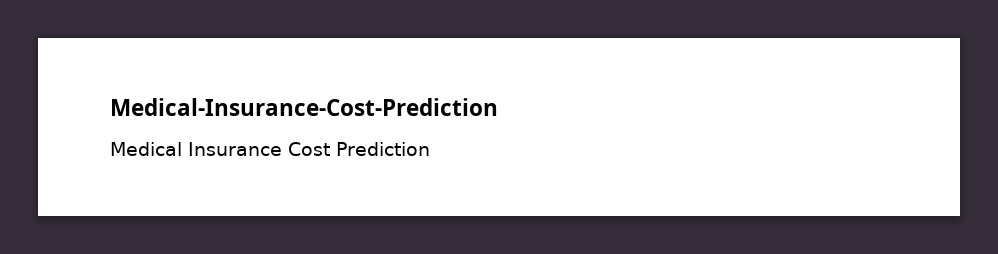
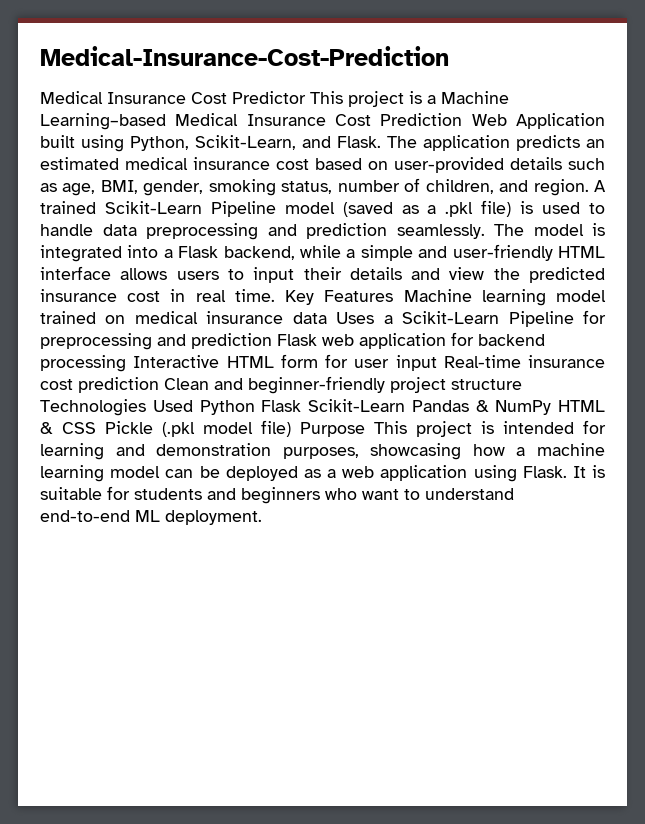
- Medical Insurance Cost Prediction
+ Medical Insurance Cost Predictor This project is a Machine Learning–based Medical Insurance Cost Prediction Web Application built using Python, Scikit-Learn, and Flask. The application predicts an estimated medical insurance cost based on user-provided details such as age, BMI, gender, smoking status, number of children, and region. A trained Scikit-Learn Pipeline model (saved as a .pkl file) is used to handle data preprocessing and prediction seamlessly. The model is integrated into a Flask backend, while a simple and user-friendly HTML interface allows users to input their details and view the predicted insurance cost in real time. Key Features Machine learning model trained on medical insurance data Uses a Scikit-Learn Pipeline for preprocessing and prediction Flask web application for backend processing Interactive HTML form for user input Real-time insurance cost prediction Clean and beginner-friendly project structure Technologies Used Python Flask Scikit-Learn Pandas & NumPy HTML & CSS Pickle (.pkl model file) Purpose This project is intended for learning and demonstration purposes, showcasing how a machine learning model can be deployed as a web application using Flask. It is suitable for students and beginners who want to understand end-to-end ML deployment.

